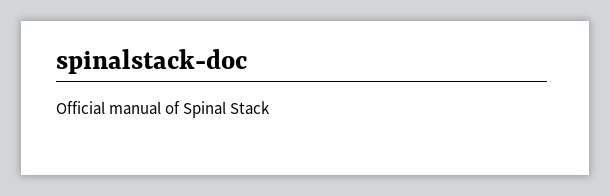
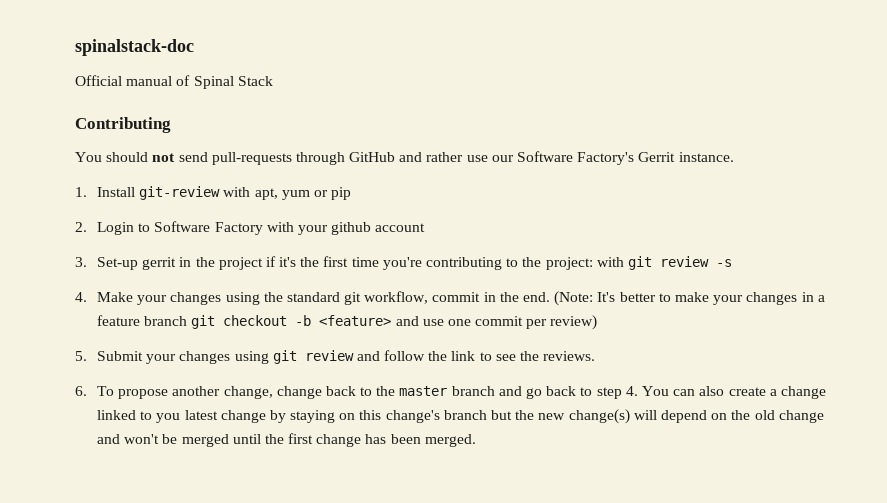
+ Contributing
+ You should not send pull-requests through GitHub and rather use our Software Factory's Gerrit instance.
+ 1. Install git-review with apt, yum or pip
+ 2. Login to Software Factory with your github account
+ 3. Set-up gerrit in the project if it's the first time you're contributing to the project: with git review -s
+ 4. Make your changes using the standard git workflow, commit in the end. (Note: It's better to make your changes in a feature branch git checkout -b <feature> and use one commit per review)
+ 5. Submit your changes using git review and follow the link to see the reviews.
+ 6. To propose another change, change back to the master branch and go back to step 4. You can also create a change linked to you latest change by staying on this change's branch but the new change(s) will depend on the old change and won't be merged until the first change has been merged.

